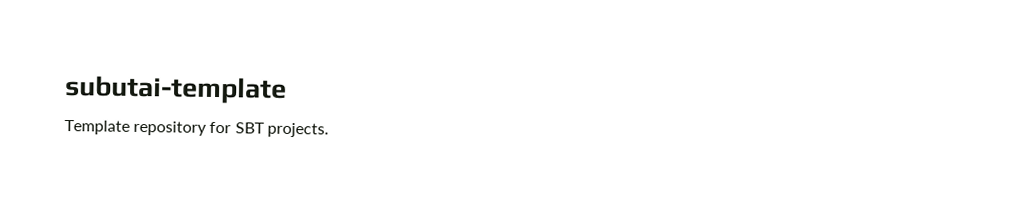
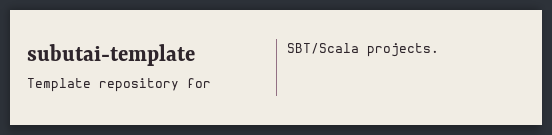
- Template repository for SBT projects.
+ Template repository for SBT/Scala projects.

